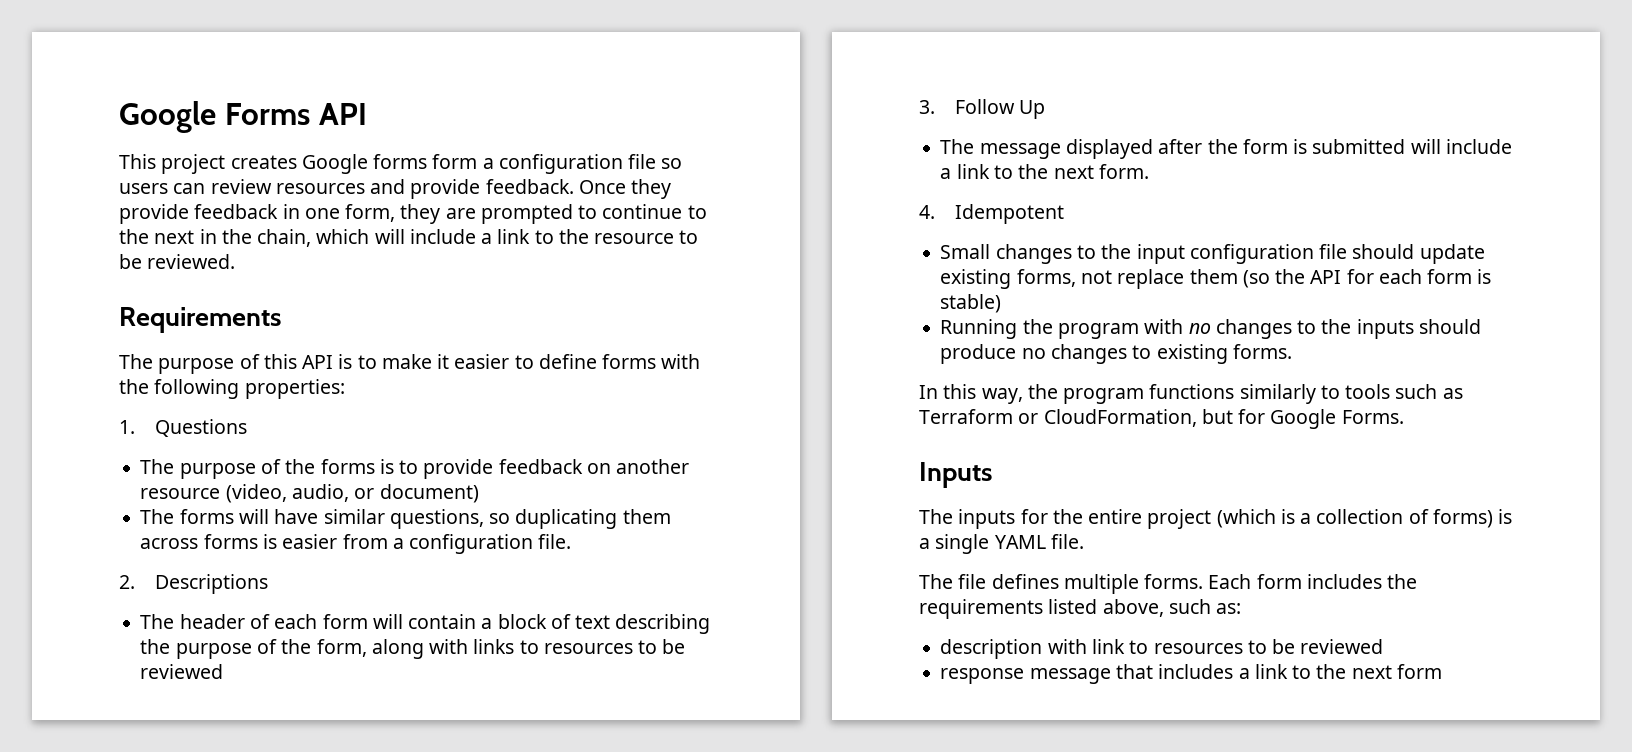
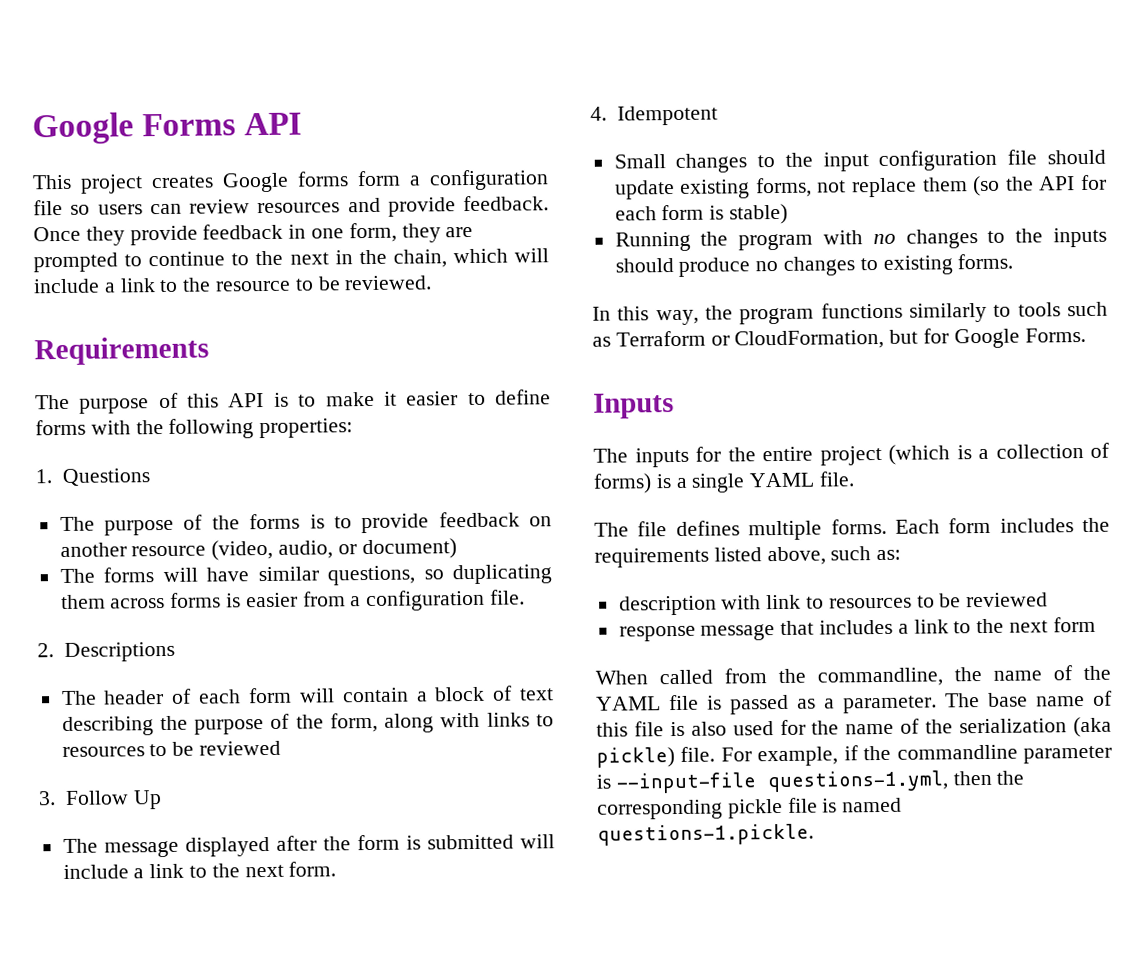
+ When called from the commandline, the name of the YAML file is passed as a parameter. The base name of this file is also used for the name of the serialization (aka pickle) file. For example, if the commandline parameter is --input-file questions-1.yml, then the corresponding pickle file is named questions-1.pickle.

